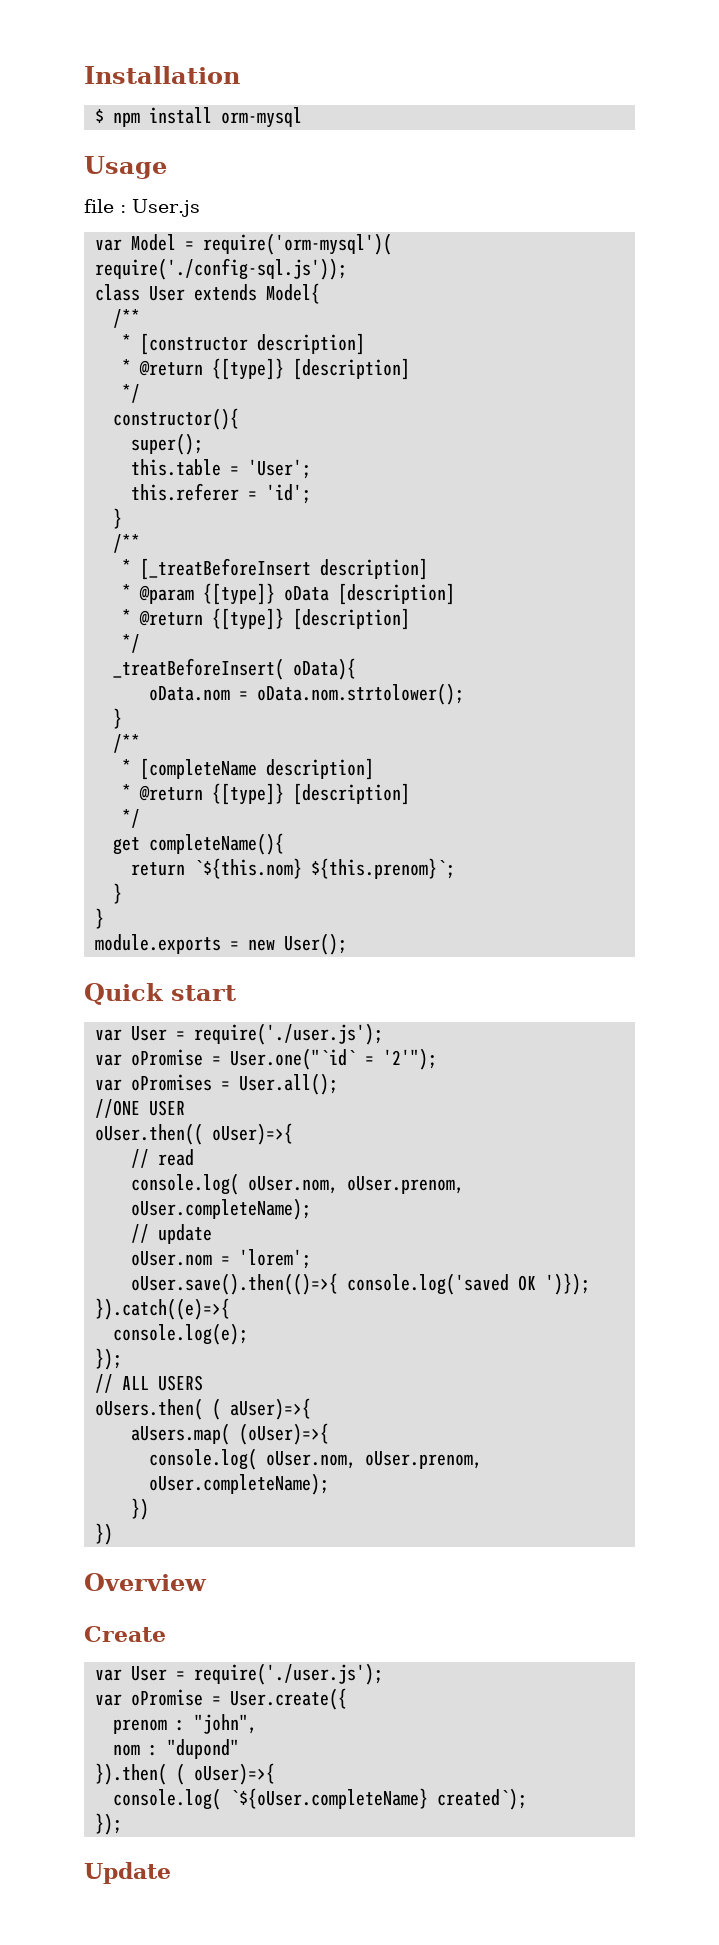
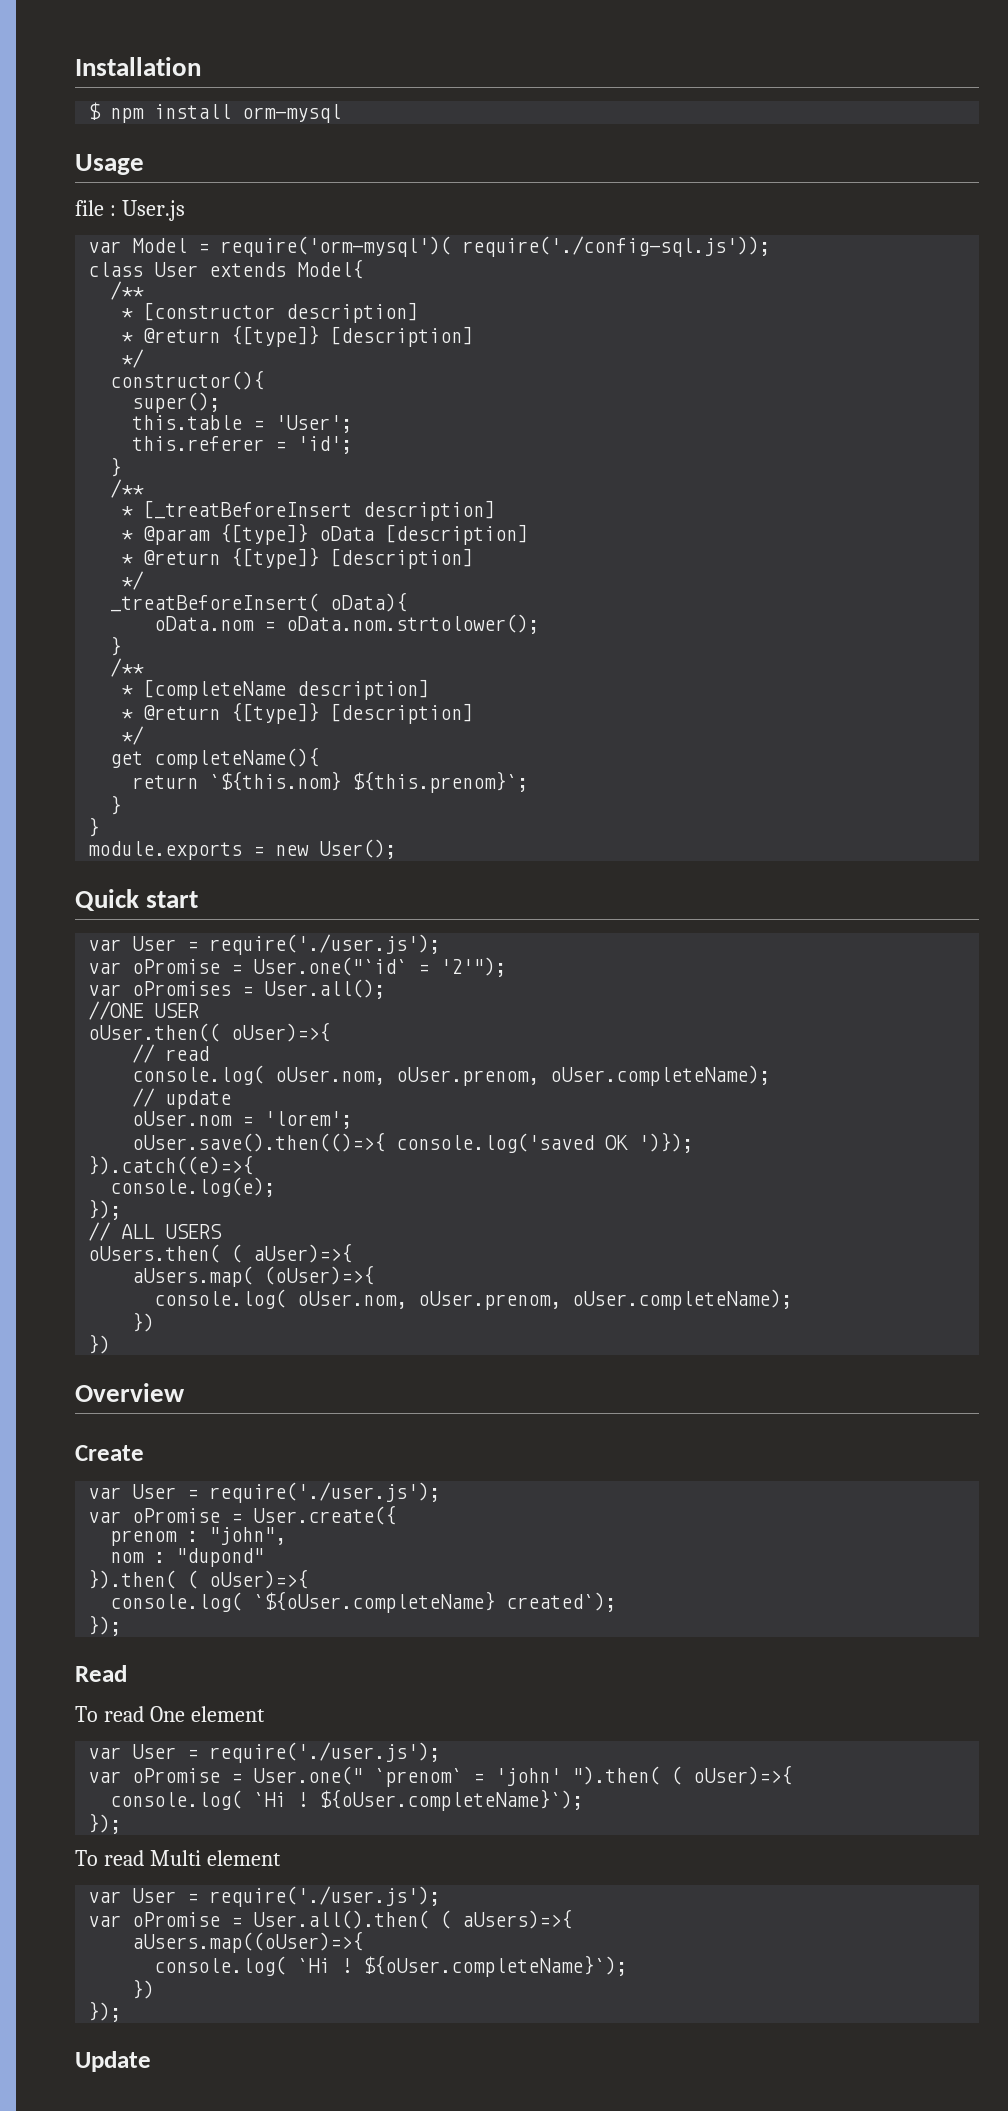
+ Read
+ To read One element
+ var User = require('./user.js');
+ var oPromise = User.one(" `prenom` = 'john' ").then( ( oUser)=>{
+ console.log( `Hi ! ${oUser.completeName}`);
+ });
+ To read Multi element
+ var User = require('./user.js');
+ var oPromise = User.all().then( ( aUsers)=>{
+ aUsers.map((oUser)=>{
+ console.log( `Hi ! ${oUser.completeName}`);
+ })
+ });

